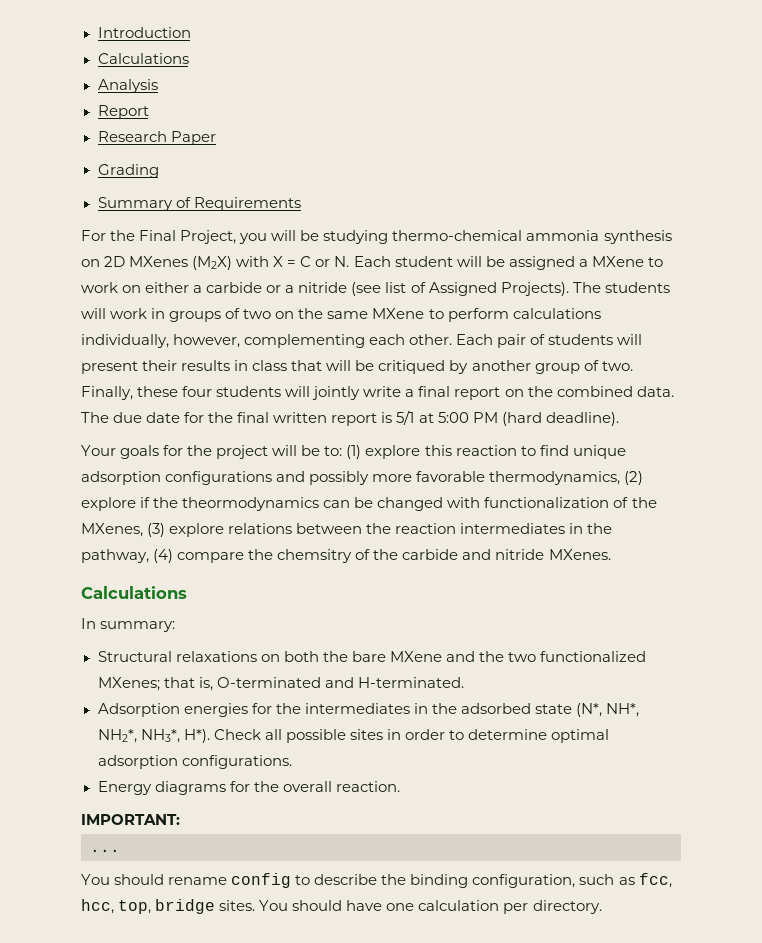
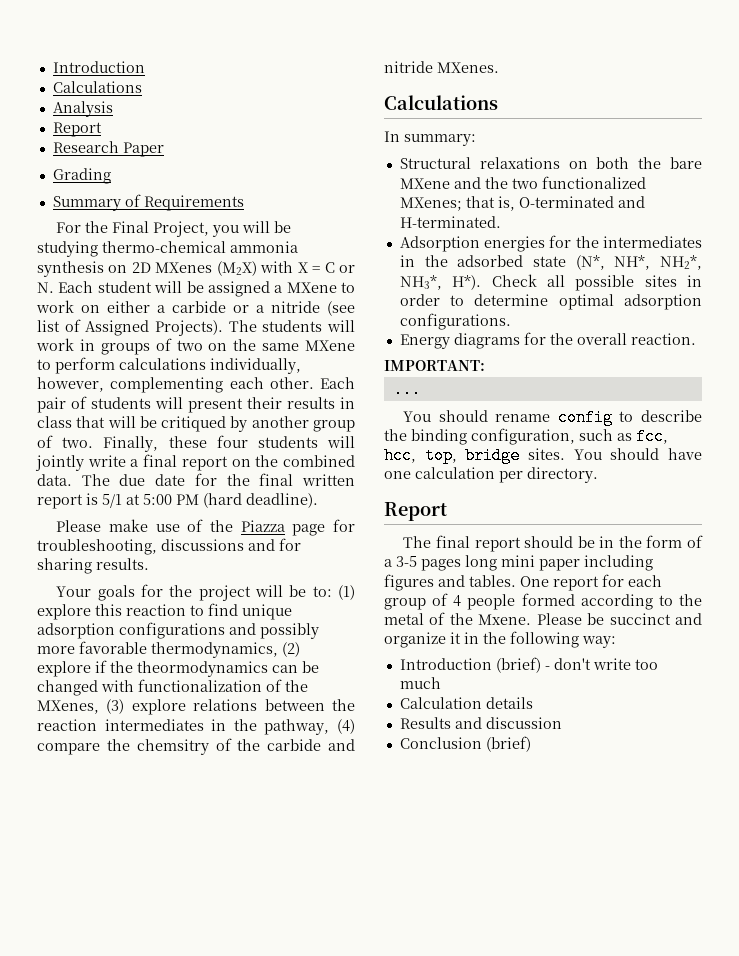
+ Please make use of the Piazza page for troubleshooting, discussions and for sharing results.
  You should have one calculation per directory.
+ Report
+ The final report should be in the form of a 3-5 pages long mini paper including figures and tables. One report for each group of 4 people formed according to the metal of the Mxene. Please be succinct and organize it in the following way:
+ Introduction (brief) - don't write too much
+ Calculation details
+ Results and discussion
+ Conclusion (brief)

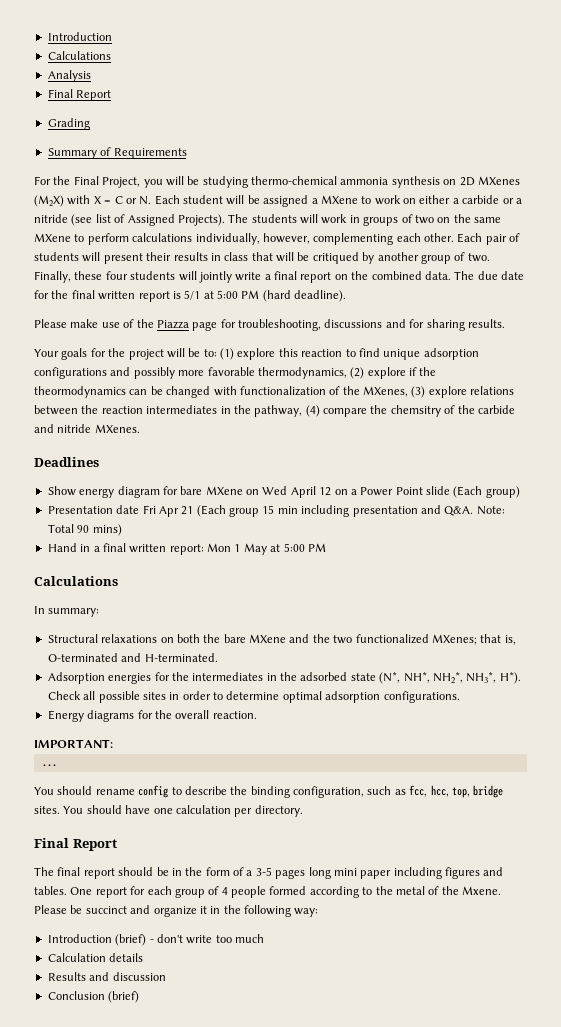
  Analysis
- Report
- Research Paper
+ Final Report
+ Deadlines
+ Show energy diagram for bare MXene on Wed April 12 on a Power Point slide (Each group)
+ Presentation date Fri Apr 21 (Each group 15 min including presentation and Q&A. Note: Total 90 mins)
+ Hand in a final written report: Mon 1 May at 5:00 PM
  You should have one calculation per directory.
- Report
+ Final Report

